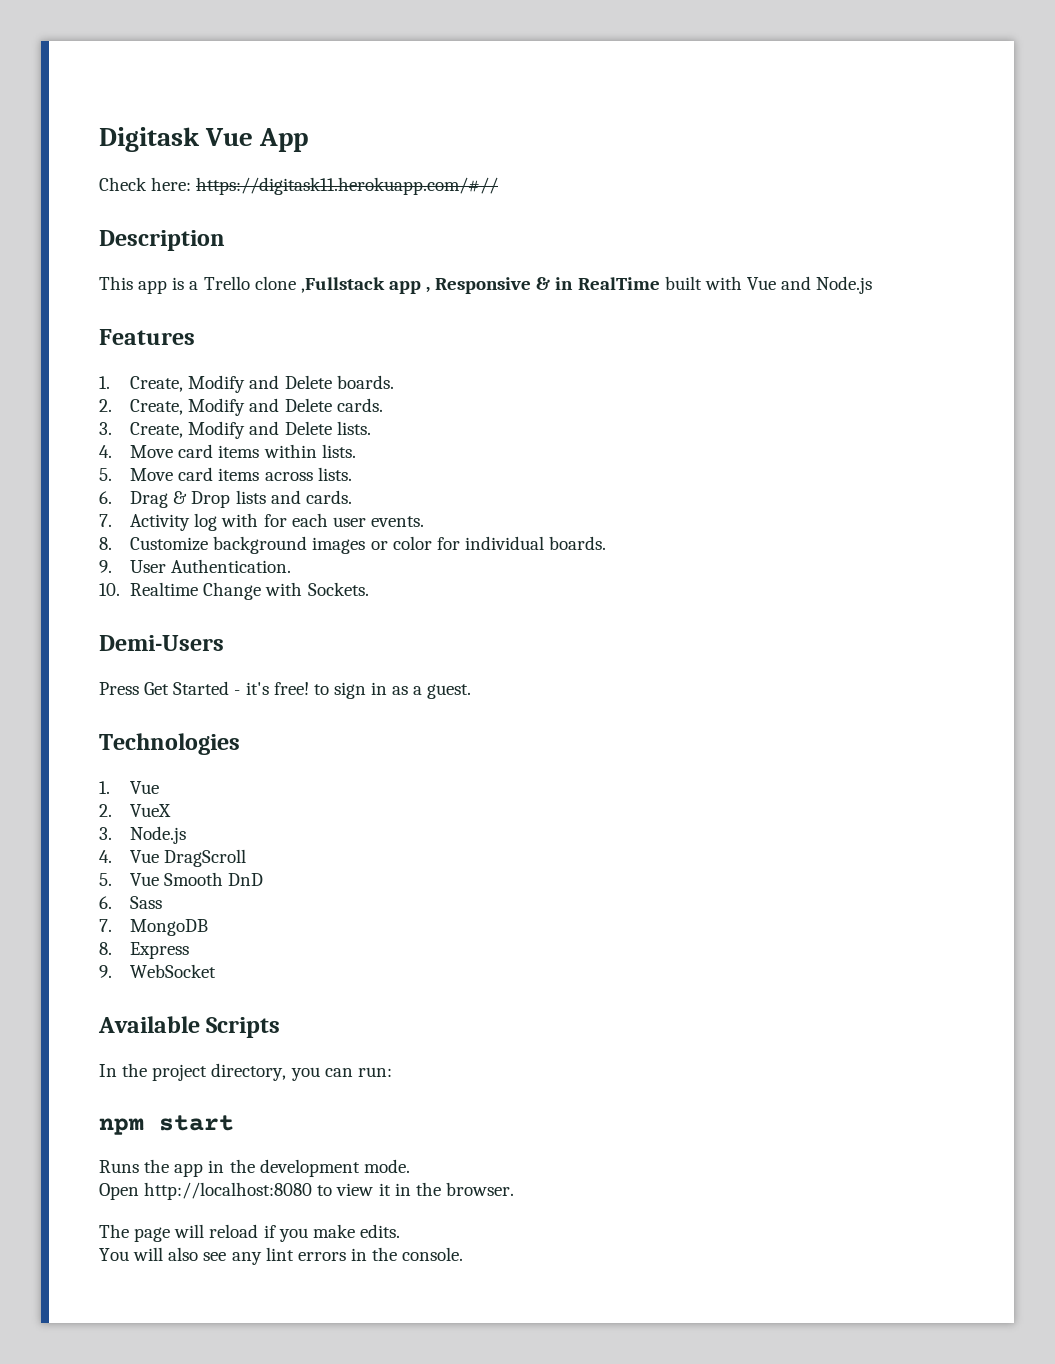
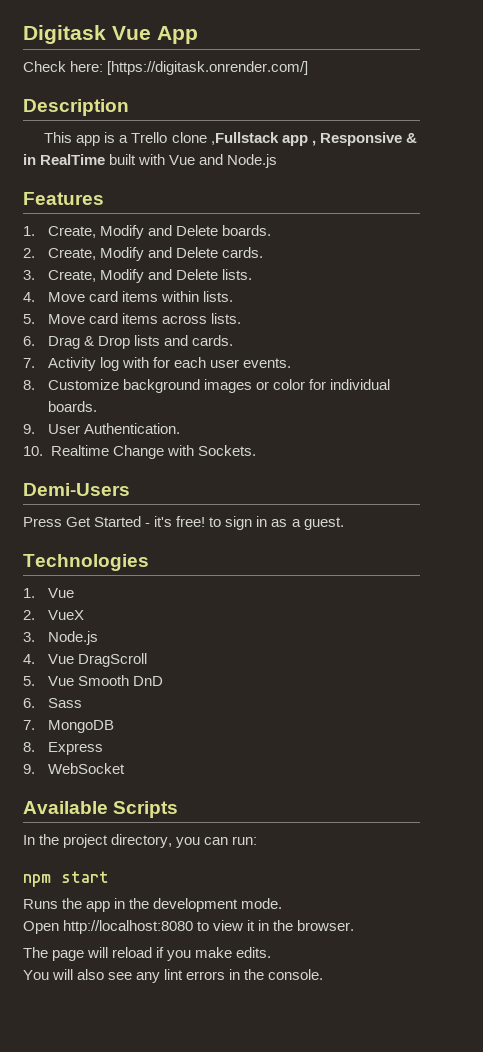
- Check here: https://digitask11.herokuapp.com/#//
+ Check here: [https://digitask.onrender.com/]

